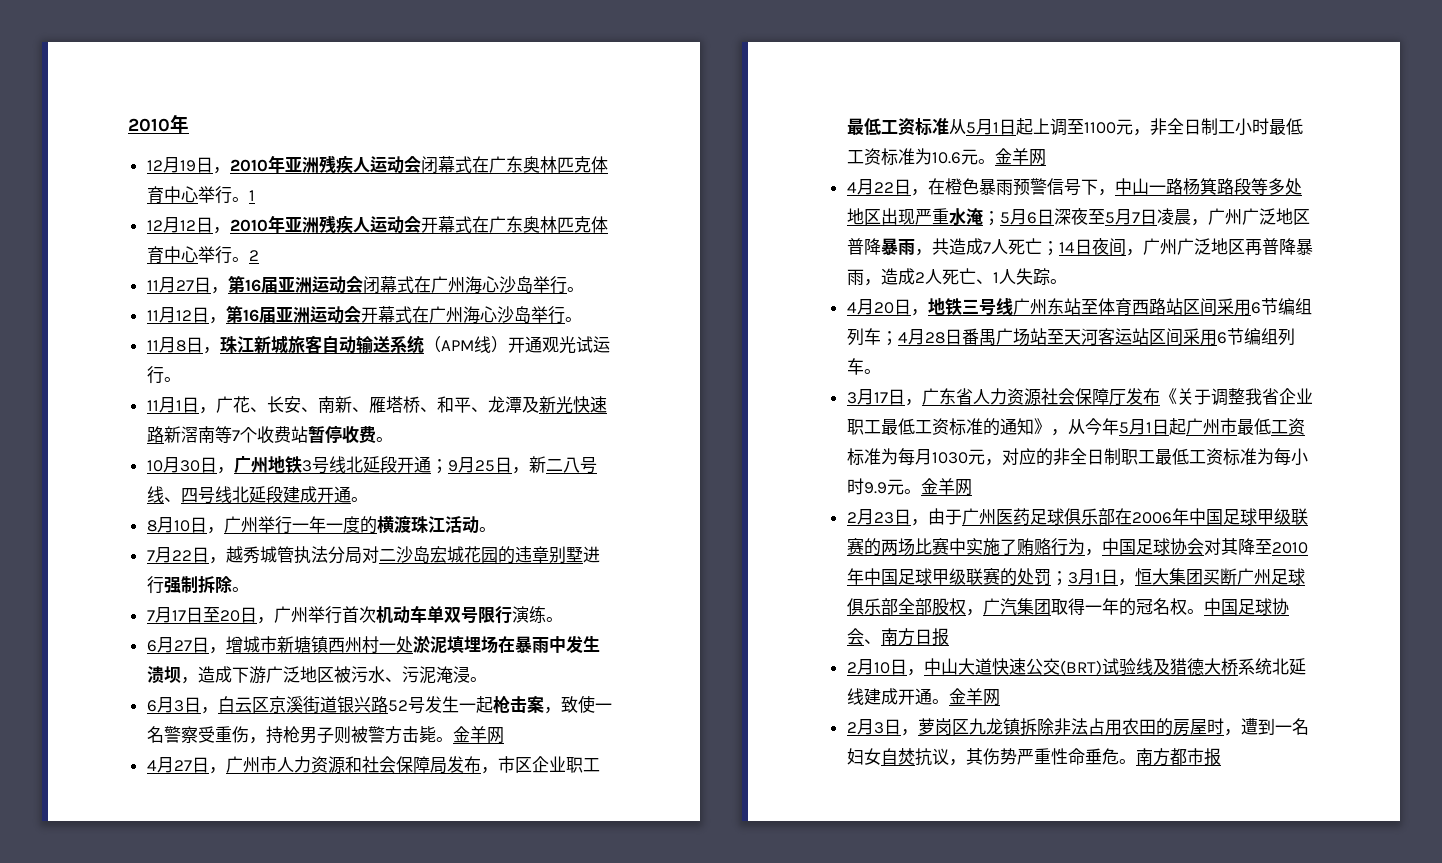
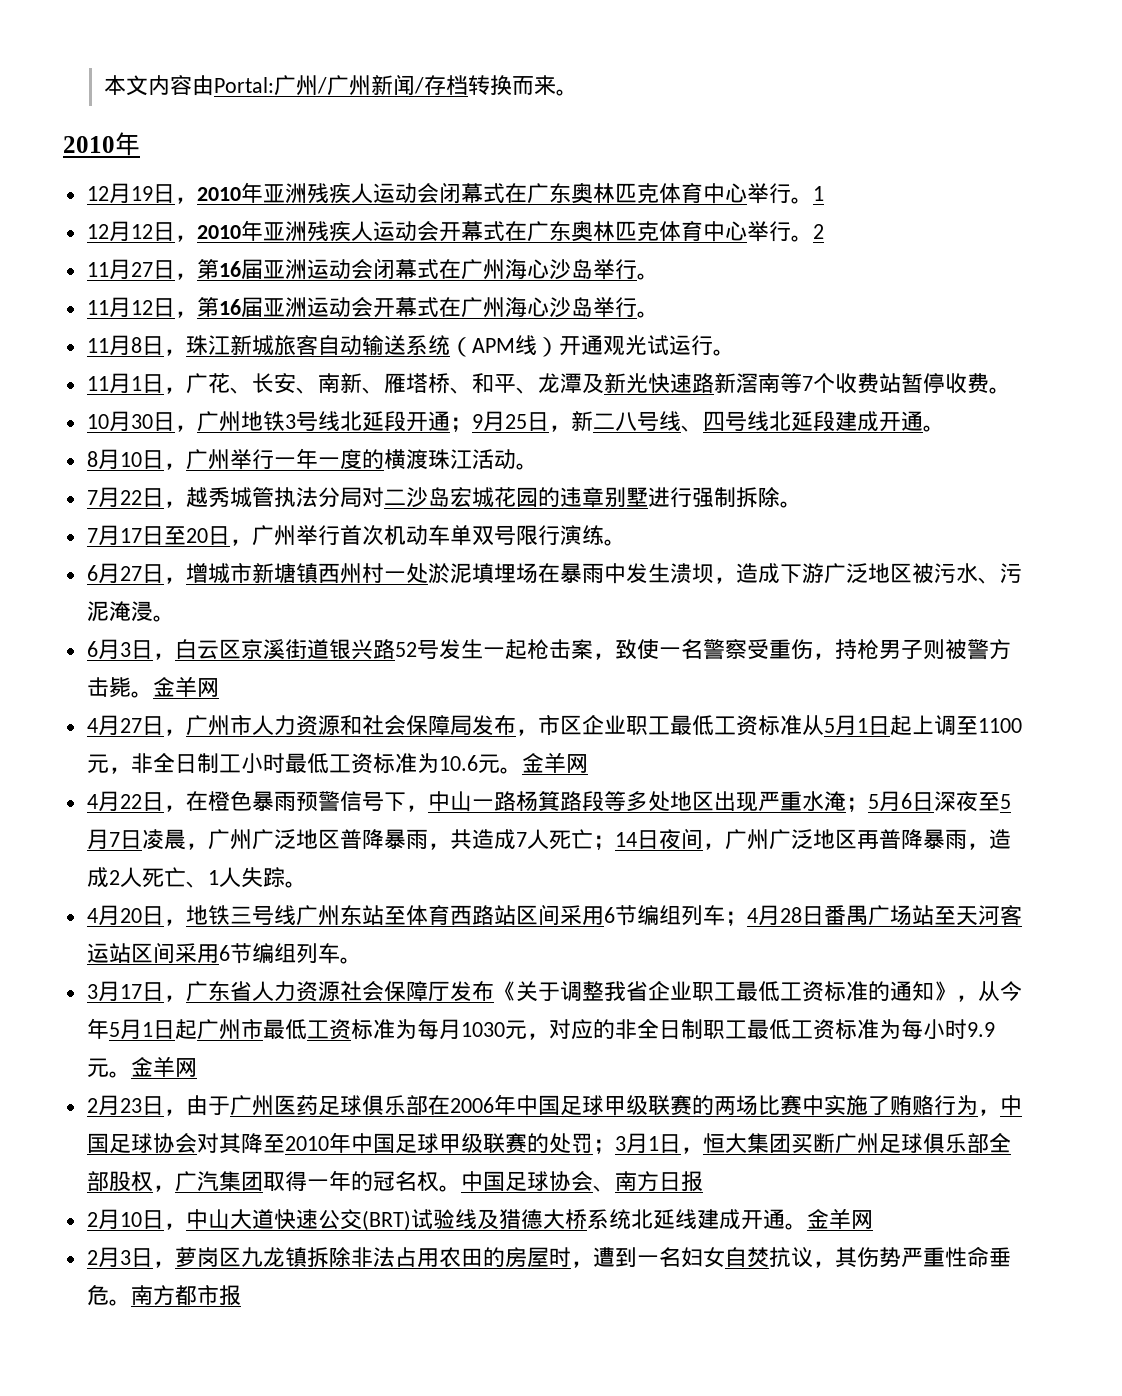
+ 本文内容由Portal:广州/广州新闻/存档转换而来。

